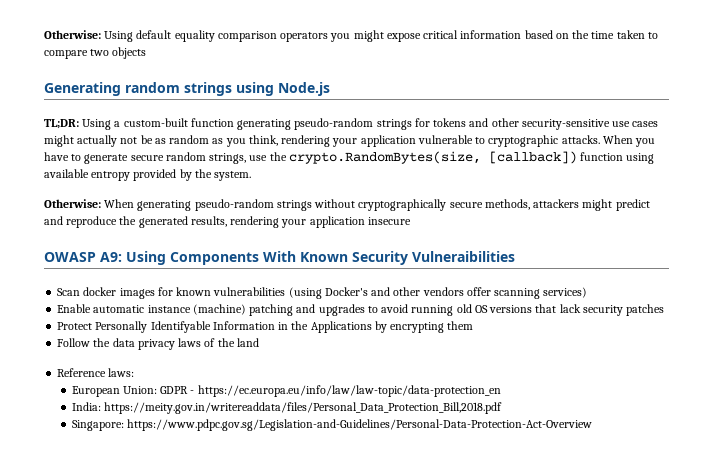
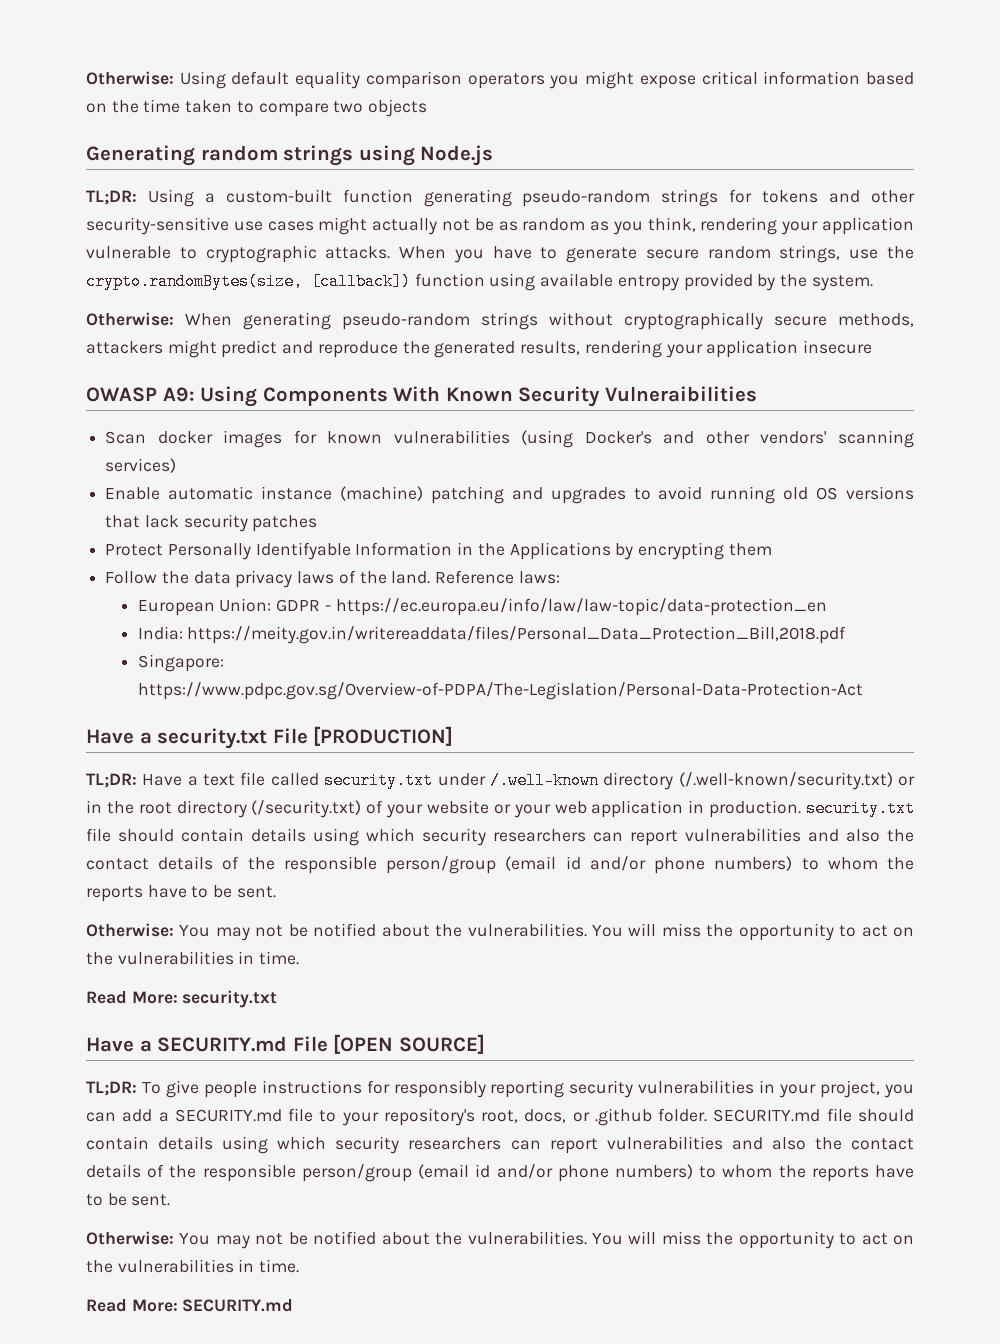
- When you have to generate secure random strings, use the crypto.RandomBytes(size, [callback]) function using available entropy provided by the system.
+ When you have to generate secure random strings, use the crypto.randomBytes(size, [callback]) function using available entropy provided by the system.
- Scan docker images for known vulnerabilities (using Docker's and other vendors offer scanning services)
+ Scan docker images for known vulnerabilities (using Docker's and other vendors' scanning services)
- Follow the data privacy laws of the land
- Reference laws:
+ Follow the data privacy laws of the land. Reference laws:
- Singapore: https://www.pdpc.gov.sg/Legislation-and-Guidelines/Personal-Data-Protection-Act-Overview
+ Singapore: https://www.pdpc.gov.sg/Overview-of-PDPA/The-Legislation/Personal-Data-Protection-Act
+ Have a security.txt File [PRODUCTION]
+ TL;DR: Have a text file called security.txt under /.well-known directory (/.well-known/security.txt) or in the root directory (/security.txt) of your website or your web application in production. security.txt file should contain details using which security researchers can report vulnerabilities and also the contact details of the responsible person/group (email id and/or phone numbers) to whom the reports have to be sent.
+ Otherwise: You may not be notified about the vulnerabilities. You will miss the opportunity to act on the vulnerabilities in time.
+ Read More: security.txt
+ Have a SECURITY.md File [OPEN SOURCE]
+ TL;DR: To give people instructions for responsibly reporting security vulnerabilities in your project, you can add a SECURITY.md file to your repository's root, docs, or .github folder. SECURITY.md file should contain details using which security researchers can report vulnerabilities and also the contact details of the responsible person/group (email id and/or phone numbers) to whom the reports have to be sent.
+ Otherwise: You may not be notified about the vulnerabilities. You will miss the opportunity to act on the vulnerabilities in time.
+ Read More: SECURITY.md

